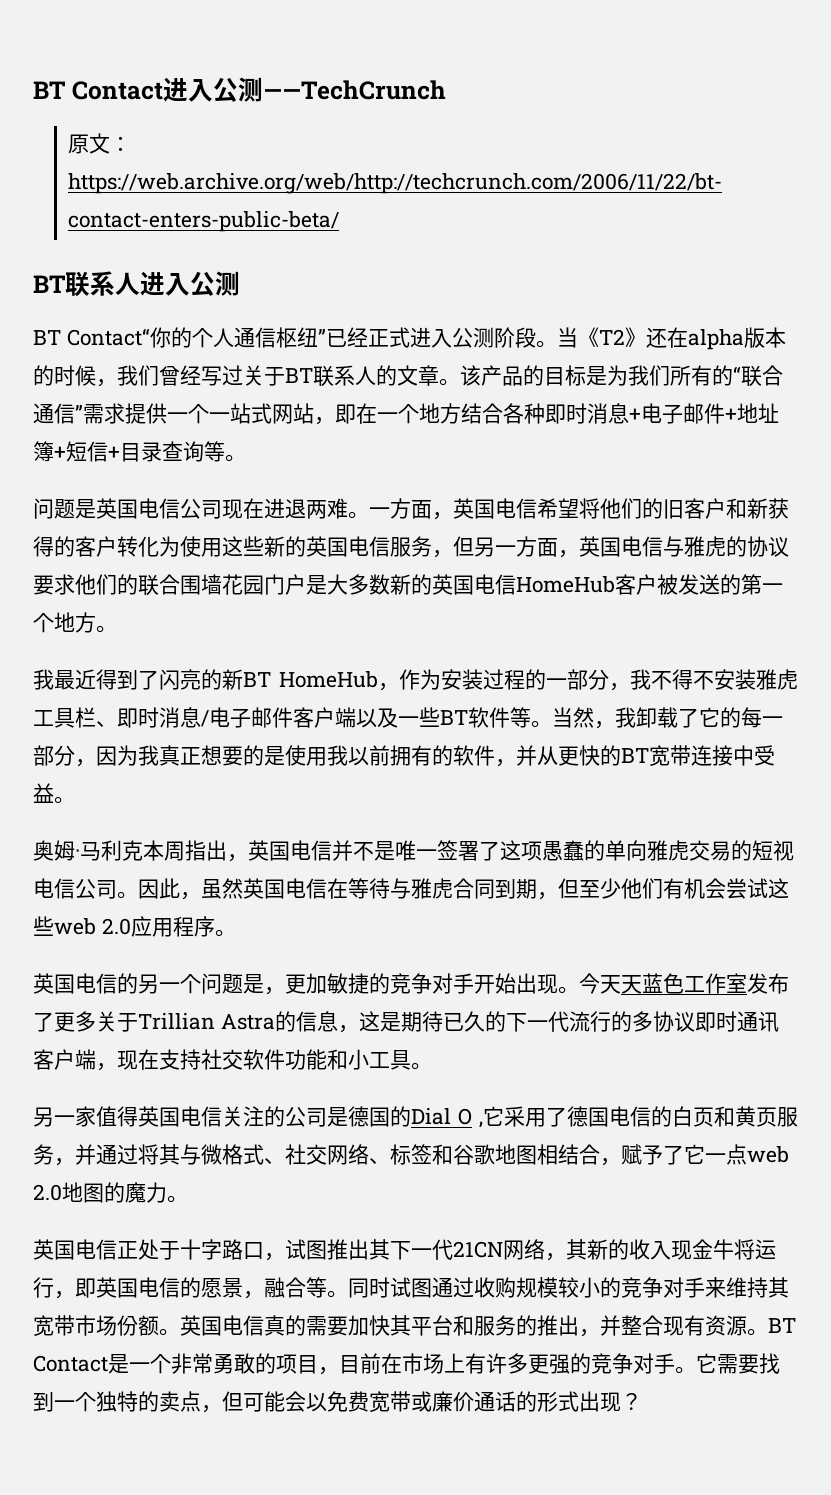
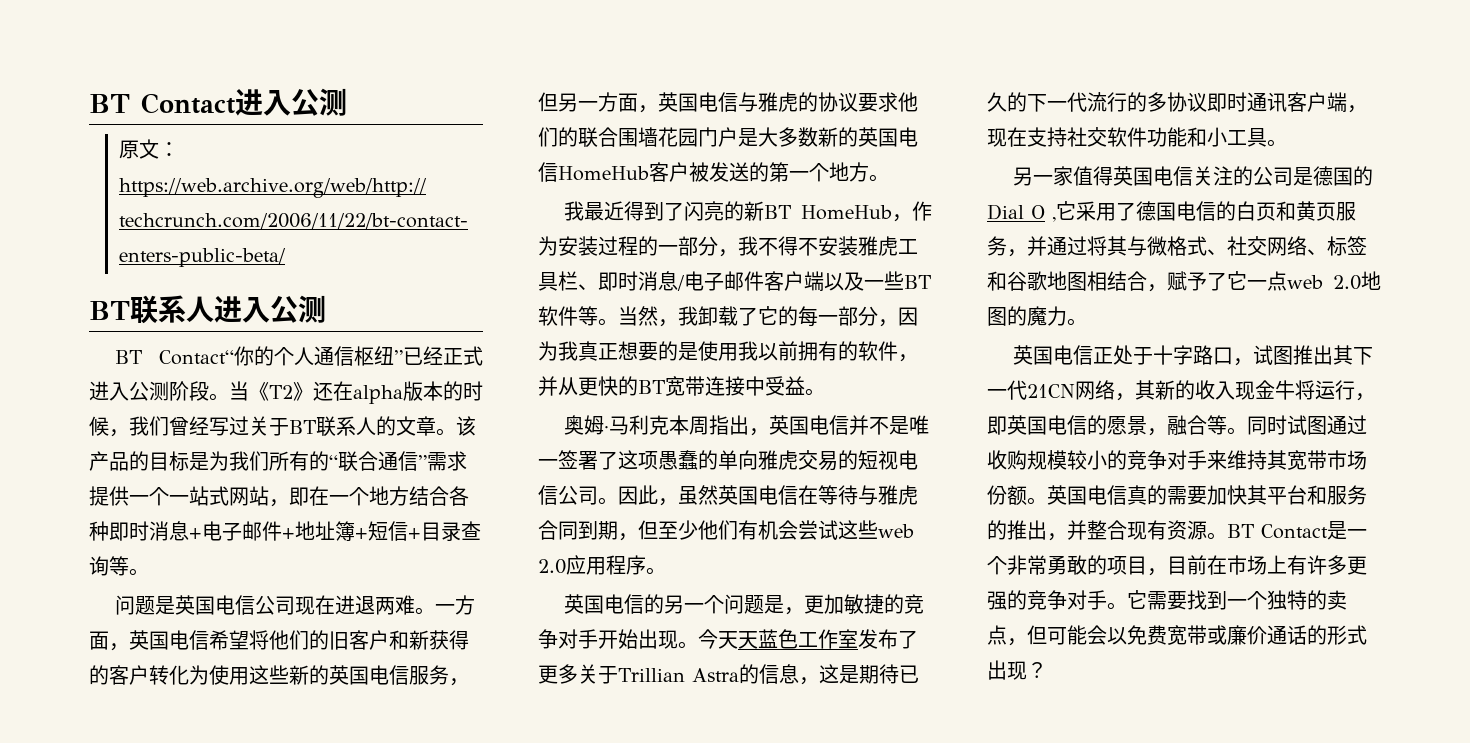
- BT Contact进入公测——TechCrunch
+ BT Contact进入公测

